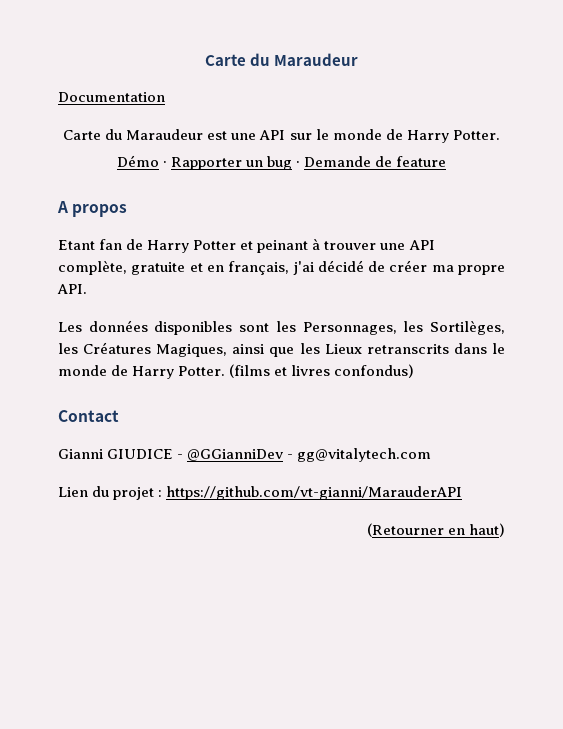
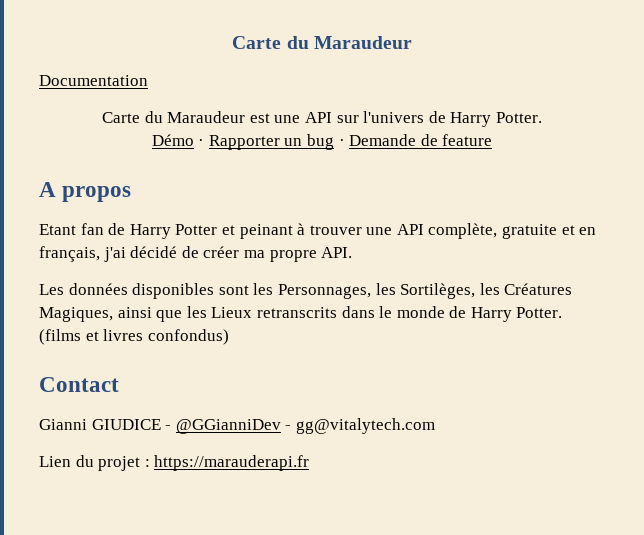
- Carte du Maraudeur est une API sur le monde de Harry Potter.
+ Carte du Maraudeur est une API sur l'univers de Harry Potter.
- Lien du projet : https://github.com/vt-gianni/MarauderAPI
- (Retourner en haut)
+ Lien du projet : https://marauderapi.fr

